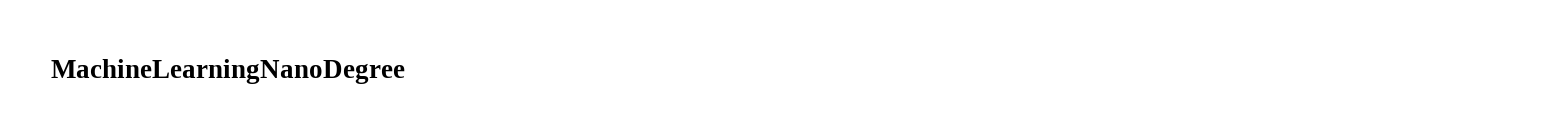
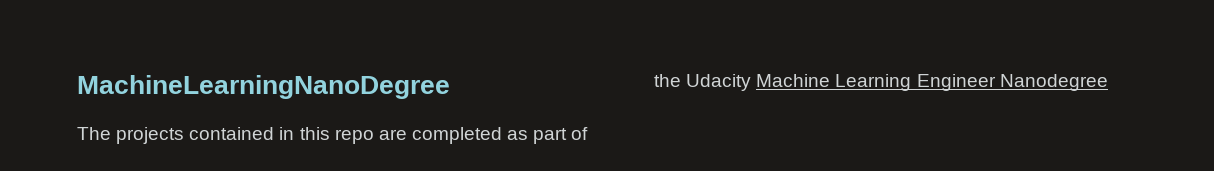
+ The projects contained in this repo are completed as part of the Udacity Machine Learning Engineer Nanodegree

